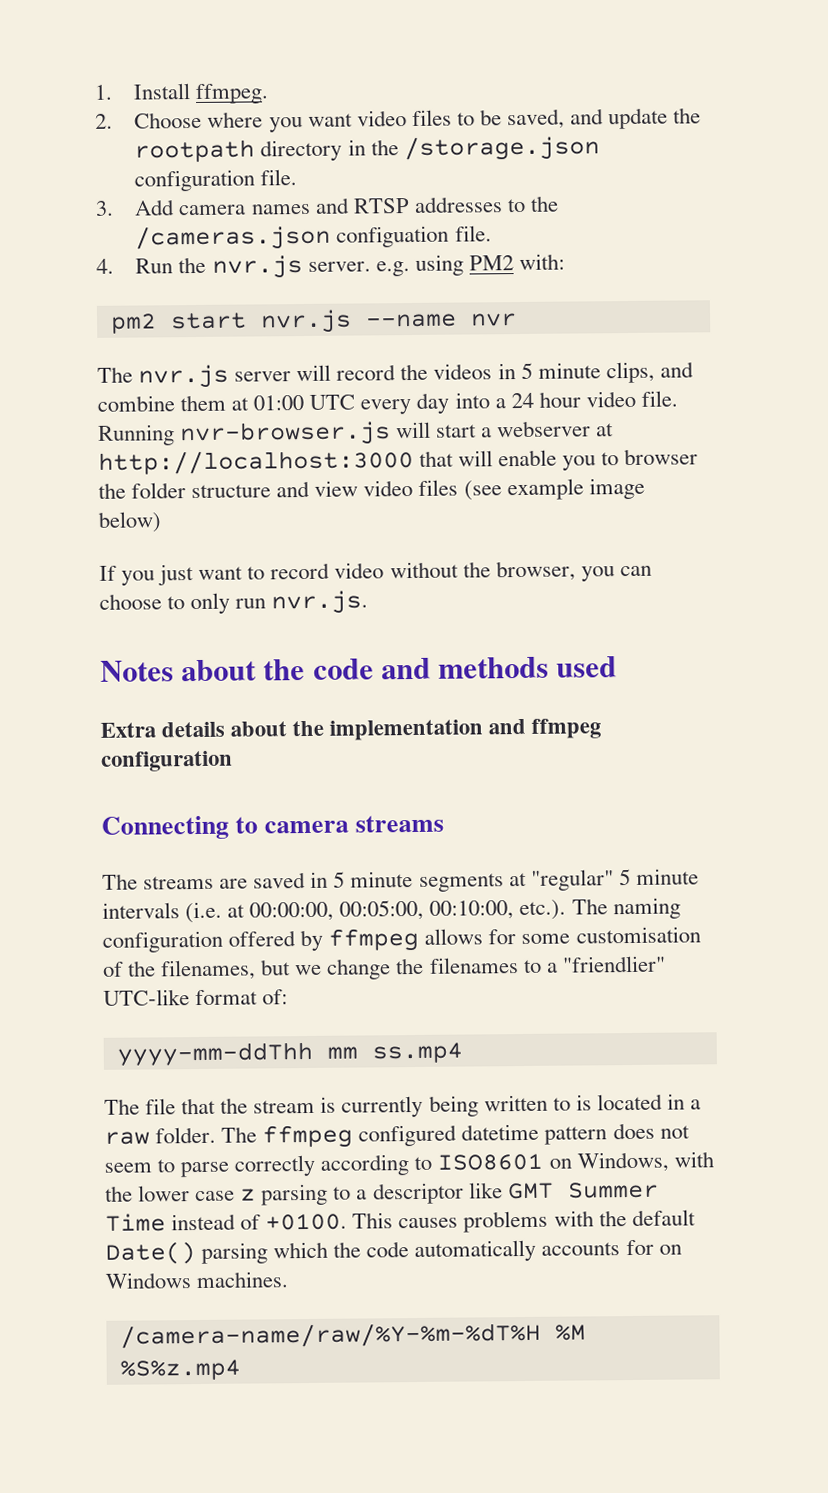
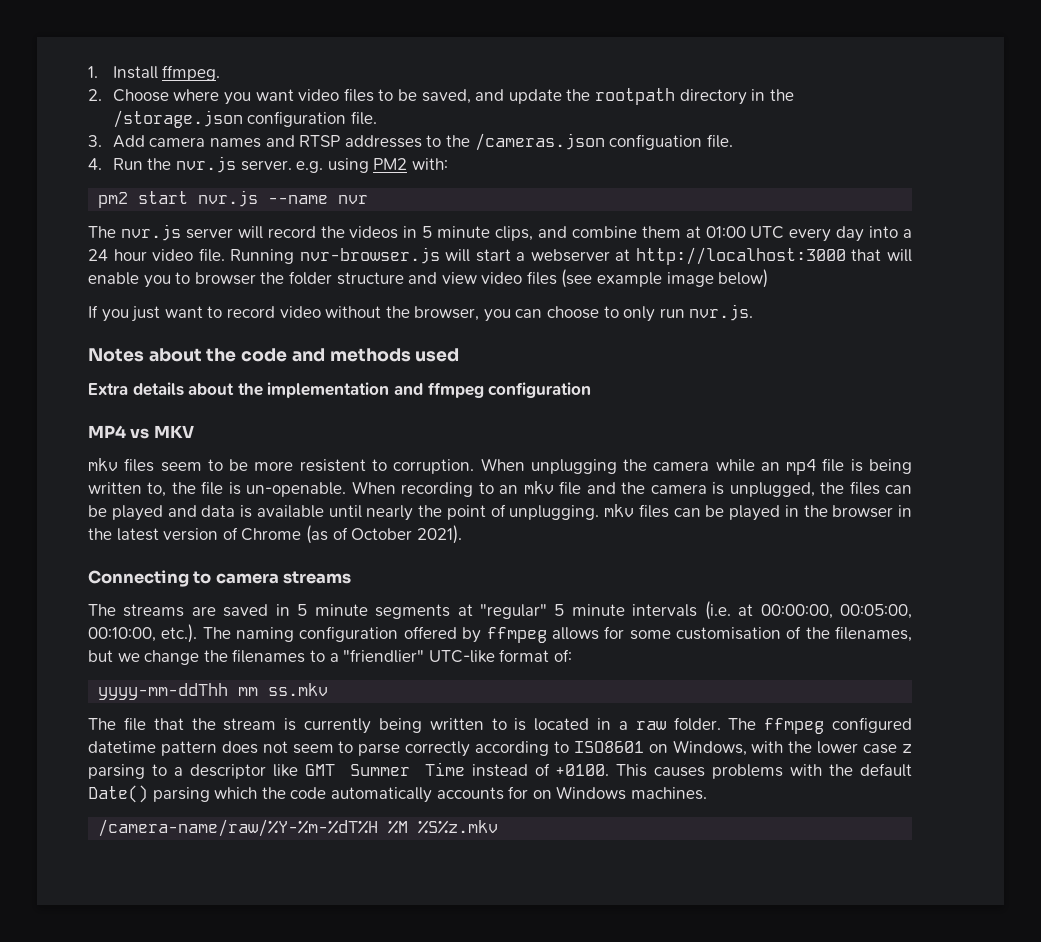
+ MP4 vs MKV
+ mkv files seem to be more resistent to corruption. When unplugging the camera while an mp4 file is being written to, the file is un-openable. When recording to an mkv file and the camera is unplugged, the files can be played and data is available until nearly the point of unplugging. mkv files can be played in the browser in the latest version of Chrome (as of October 2021).
- yyyy-mm-ddThh mm ss.mp4
+ yyyy-mm-ddThh mm ss.mkv
- /camera-name/raw/%Y-%m-%dT%H %M %S%z.mp4
+ /camera-name/raw/%Y-%m-%dT%H %M %S%z.mkv

